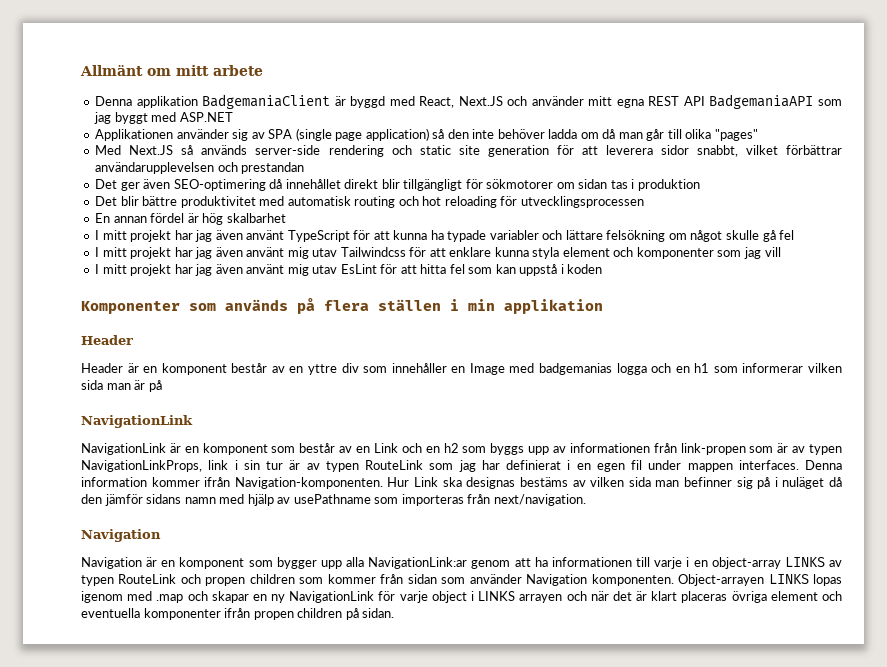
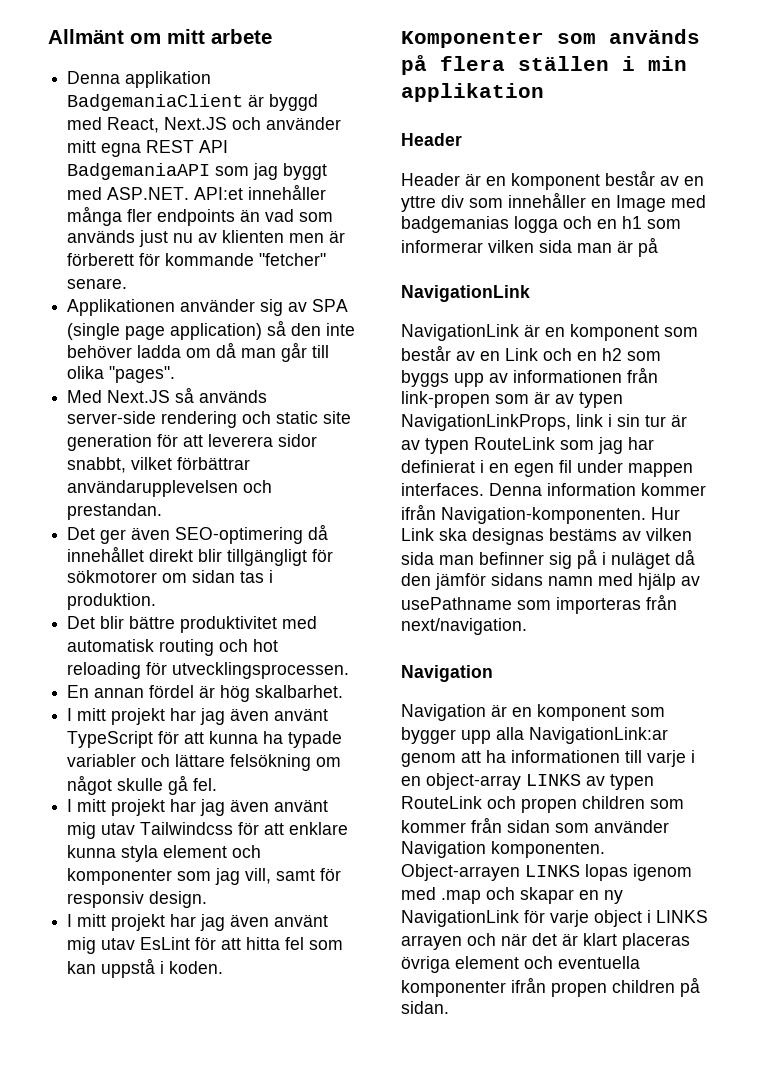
- Denna applikation BadgemaniaClient är byggd med React, Next.JS och använder mitt egna REST API BadgemaniaAPI som jag byggt med ASP.NET
+ Denna applikation BadgemaniaClient är byggd med React, Next.JS och använder mitt egna REST API BadgemaniaAPI som jag byggt med ASP.NET. API:et innehåller många fler endpoints än vad som används just nu av klienten men är förberett för kommande "fetcher" senare.
- Applikationen använder sig av SPA (single page application) så den inte behöver ladda om då man går till olika "pages"
+ Applikationen använder sig av SPA (single page application) så den inte behöver ladda om då man går till olika "pages".
- Med Next.JS så används server-side rendering och static site generation för att leverera sidor snabbt, vilket förbättrar användarupplevelsen och prestandan
+ Med Next.JS så används server-side rendering och static site generation för att leverera sidor snabbt, vilket förbättrar användarupplevelsen och prestandan.
- Det ger även SEO-optimering då innehållet direkt blir tillgängligt för sökmotorer om sidan tas i produktion
+ Det ger även SEO-optimering då innehållet direkt blir tillgängligt för sökmotorer om sidan tas i produktion.
- Det blir bättre produktivitet med automatisk routing och hot reloading för utvecklingsprocessen
+ Det blir bättre produktivitet med automatisk routing och hot reloading för utvecklingsprocessen.
- En annan fördel är hög skalbarhet
+ En annan fördel är hög skalbarhet.
- I mitt projekt har jag även använt TypeScript för att kunna ha typade variabler och lättare felsökning om något skulle gå fel
+ I mitt projekt har jag även använt TypeScript för att kunna ha typade variabler och lättare felsökning om något skulle gå fel.
- I mitt projekt har jag även använt mig utav Tailwindcss för att enklare kunna styla element och komponenter som jag vill
+ I mitt projekt har jag även använt mig utav Tailwindcss för att enklare kunna styla element och komponenter som jag vill, samt för responsiv design.
- I mitt projekt har jag även använt mig utav EsLint för att hitta fel som kan uppstå i koden
+ I mitt projekt har jag även använt mig utav EsLint för att hitta fel som kan uppstå i koden.

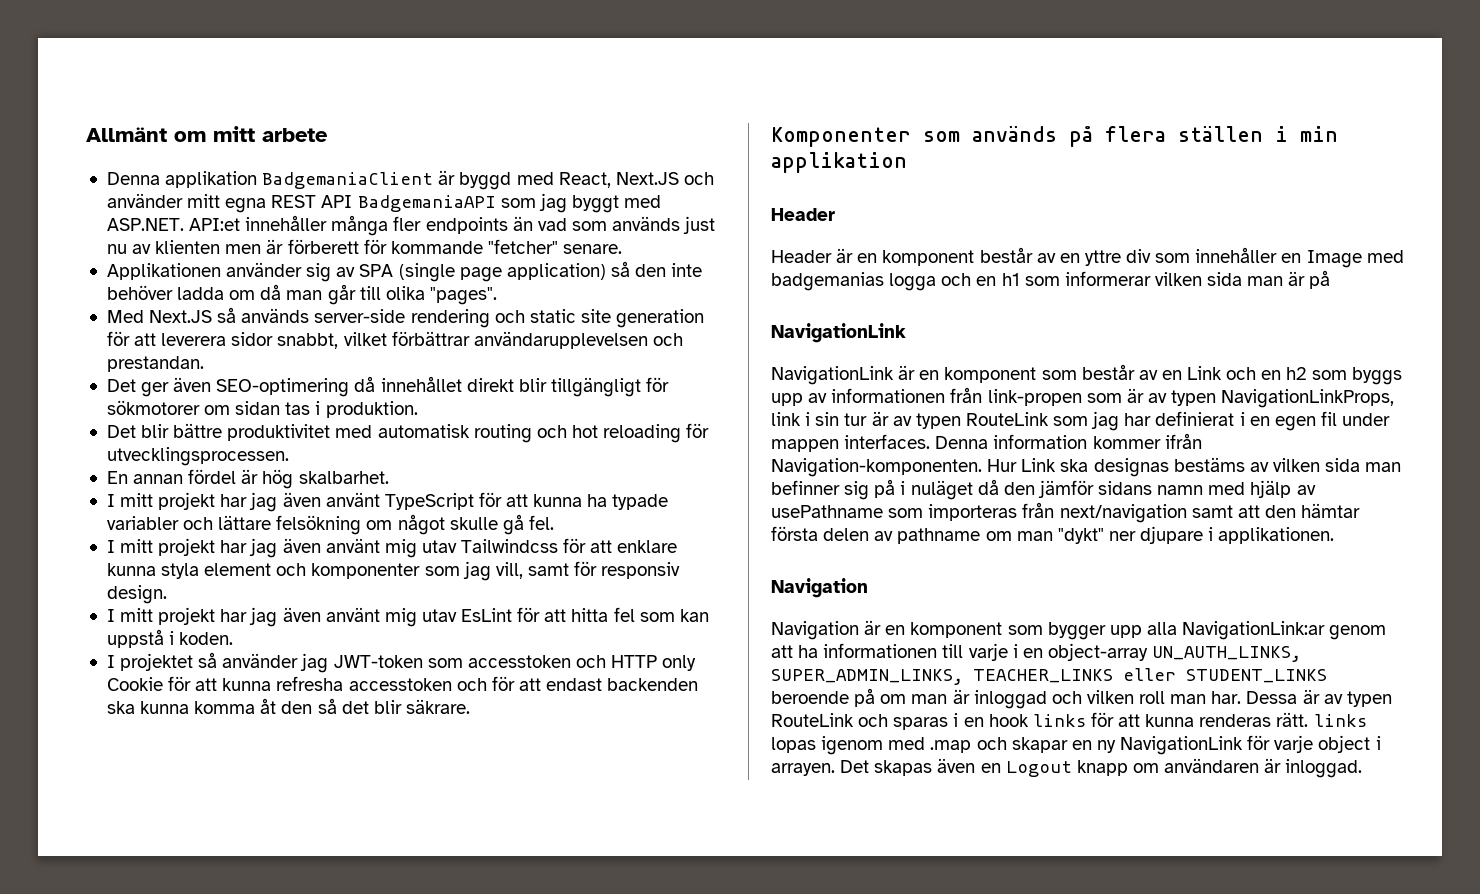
+ I projektet så använder jag JWT-token som accesstoken och HTTP only Cookie för att kunna refresha accesstoken och för att endast backenden ska kunna komma åt den så det blir säkrare.
- Hur Link ska designas bestäms av vilken sida man befinner sig på i nuläget då den jämför sidans namn med hjälp av usePathname som importeras från next/navigation.
+ Hur Link ska designas bestäms av vilken sida man befinner sig på i nuläget då den jämför sidans namn med hjälp av usePathname som importeras från next/navigation samt att den hämtar första delen av pathname om man "dykt" ner djupare i applikationen.
- Navigation är en komponent som bygger upp alla NavigationLink:ar genom att ha informationen till varje i en object-array LINKS av typen RouteLink och propen children som kommer från sidan som använder Navigation komponenten. Object-arrayen LINKS lopas igenom med .map och skapar en ny NavigationLink för varje object i LINKS arrayen och när det är klart placeras övriga element och eventuella komponenter ifrån propen children på sidan.
+ Navigation är en komponent som bygger upp alla NavigationLink:ar genom att ha informationen till varje i en object-array UN_AUTH_LINKS, SUPER_ADMIN_LINKS, TEACHER_LINKS eller STUDENT_LINKS beroende på om man är inloggad och vilken roll man har. Dessa är av typen RouteLink och sparas i en hook links för att kunna renderas rätt. links lopas igenom med .map och skapar en ny NavigationLink för varje object i arrayen. Det skapas även en Logout knapp om användaren är inloggad.

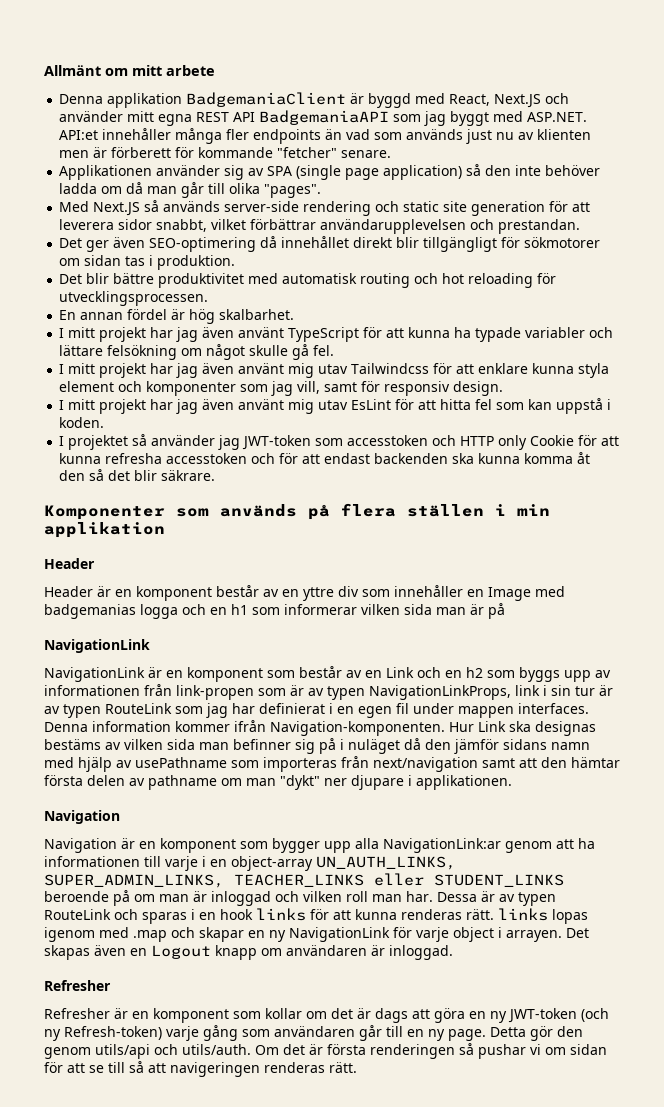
  Det skapas även en Logout knapp om användaren är inloggad.
+ Refresher
+ Refresher är en komponent som kollar om det är dags att göra en ny JWT-token (och ny Refresh-token) varje gång som användaren går till en ny page. Detta gör den genom utils/api och utils/auth. Om det är första renderingen så pushar vi om sidan för att se till så att navigeringen renderas rätt.

